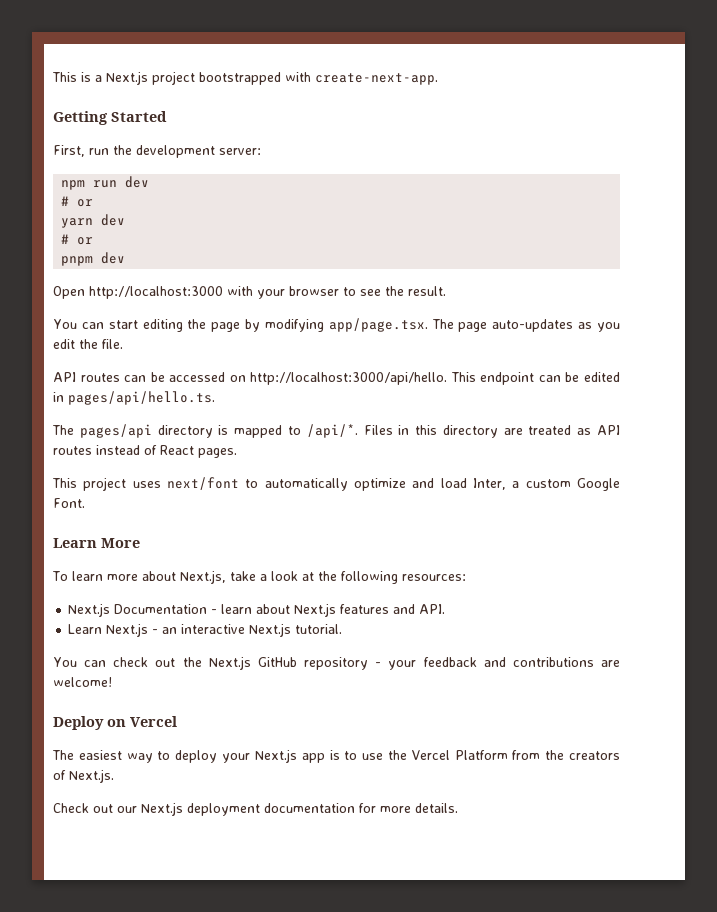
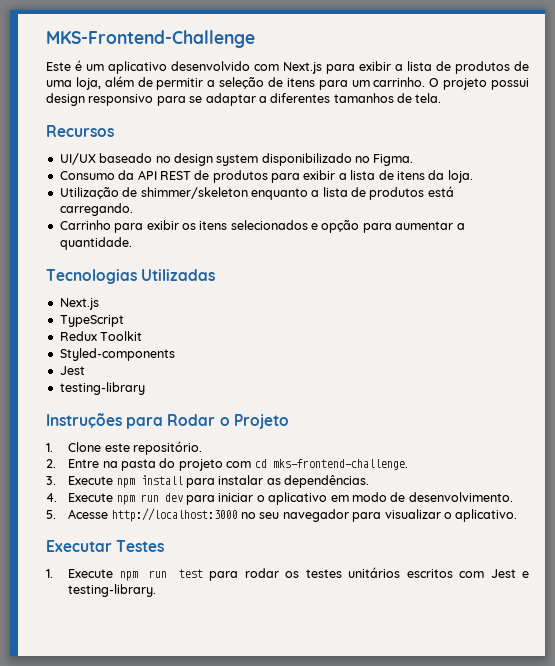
- This is a Next.js project bootstrapped with create-next-app.
- Getting Started
- First, run the development server:
- npm run dev
- # or
- yarn dev
- # or
- pnpm dev
- Open http://localhost:3000 with your browser to see the result.
- You can start editing the page by modifying app/page.tsx. The page auto-updates as you edit the file.
- API routes can be accessed on http://localhost:3000/api/hello. This endpoint can be edited in pages/api/hello.ts.
- The pages/api directory is mapped to /api/*. Files in this directory are treated as API routes instead of React pages.
- This project uses next/font to automatically optimize and load Inter, a custom Google Font.
- Learn More
- To learn more about Next.js, take a look at the following resources:
- Next.js Documentation - learn about Next.js features and API.
- Learn Next.js - an interactive Next.js tutorial.
- You can check out the Next.js GitHub repository - your feedback and contributions are welcome!
- Deploy on Vercel
- The easiest way to deploy your Next.js app is to use the Vercel Platform from the creators of Next.js.
- Check out our Next.js deployment documentation for more details.
+ MKS-Frontend-Challenge
+ Este é um aplicativo desenvolvido com Next.js para exibir a lista de produtos de uma loja, além de permitir a seleção de itens para um carrinho. O projeto possui design responsivo para se adaptar a diferentes tamanhos de tela.
+ Recursos
+ UI/UX baseado no design system disponibilizado no Figma.
+ Consumo da API REST de produtos para exibir a lista de itens da loja.
+ Utilização de shimmer/skeleton enquanto a lista de produtos está carregando.
+ Carrinho para exibir os itens selecionados e opção para aumentar a quantidade.
+ Tecnologias Utilizadas
+ Next.js
+ TypeScript
+ Redux Toolkit
+ Styled-components
+ Jest
+ testing-library
+ Instruções para Rodar o Projeto
+ 1. Clone este repositório.
+ 2. Entre na pasta do projeto com cd mks-frontend-challenge.
+ 3. Execute npm install para instalar as dependências.
+ 4. Execute npm run dev para iniciar o aplicativo em modo de desenvolvimento.
+ 5. Acesse http://localhost:3000 no seu navegador para visualizar o aplicativo.
+ Executar Testes
+ 1. Execute npm run test para rodar os testes unitários escritos com Jest e testing-library.

